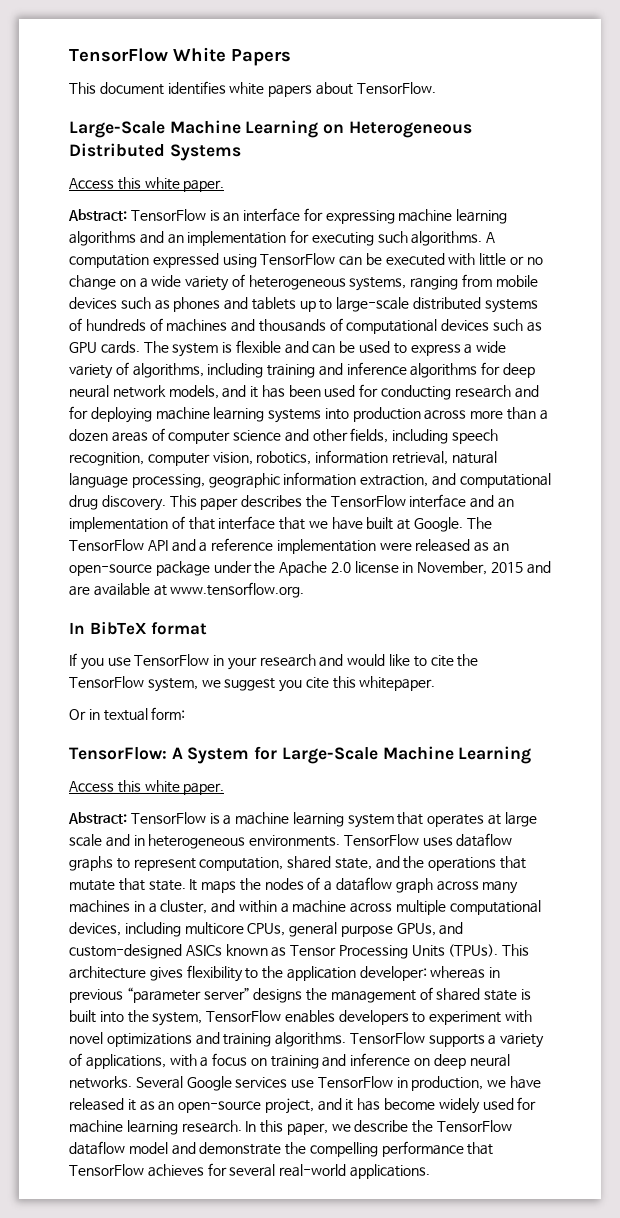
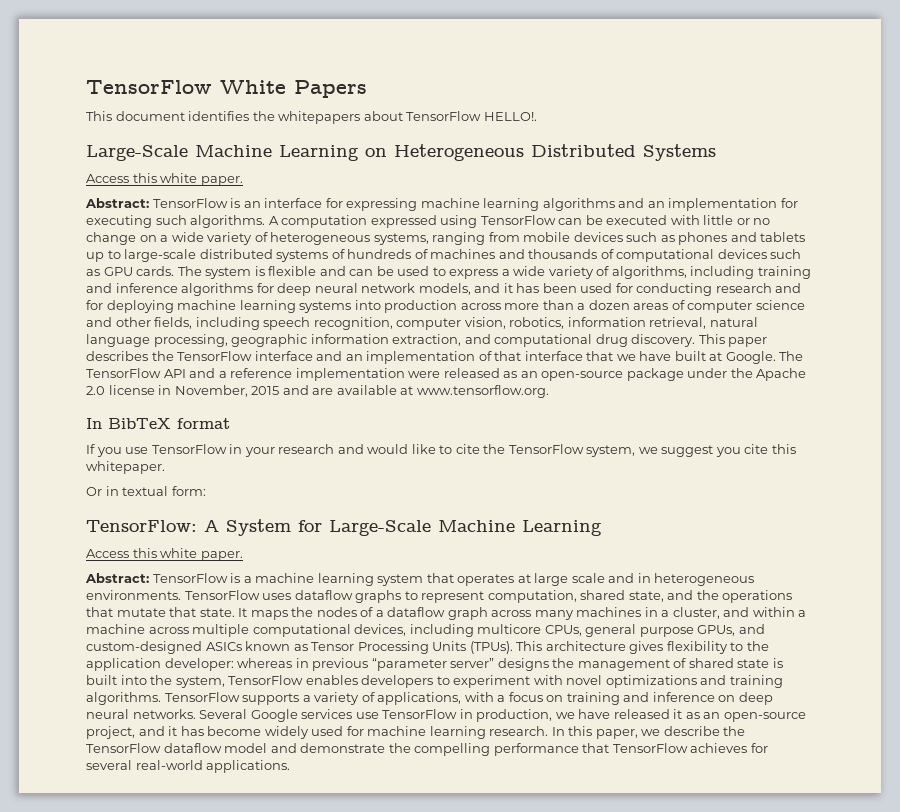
- This document identifies white papers about TensorFlow.
+ This document identifies the whitepapers about TensorFlow HELLO!.

